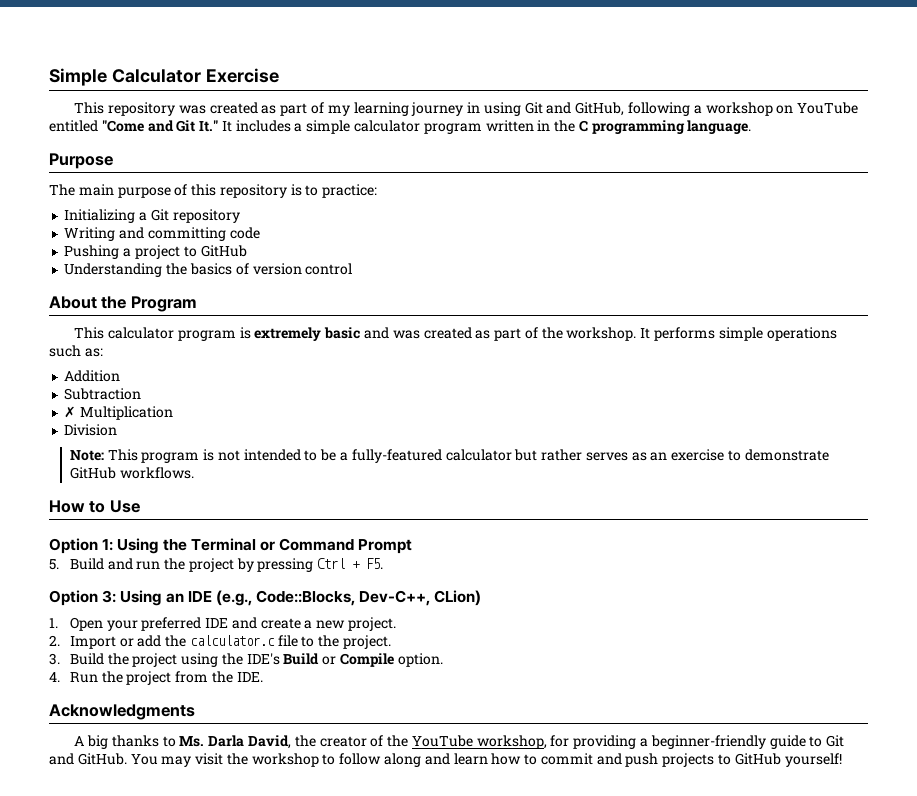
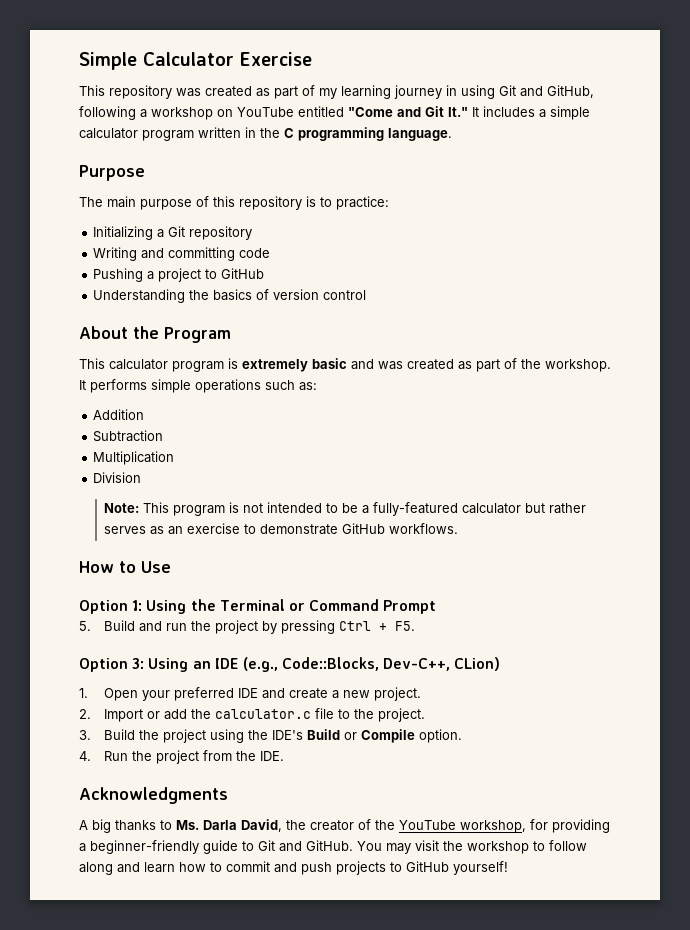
- ✗ Multiplication
+ Multiplication

